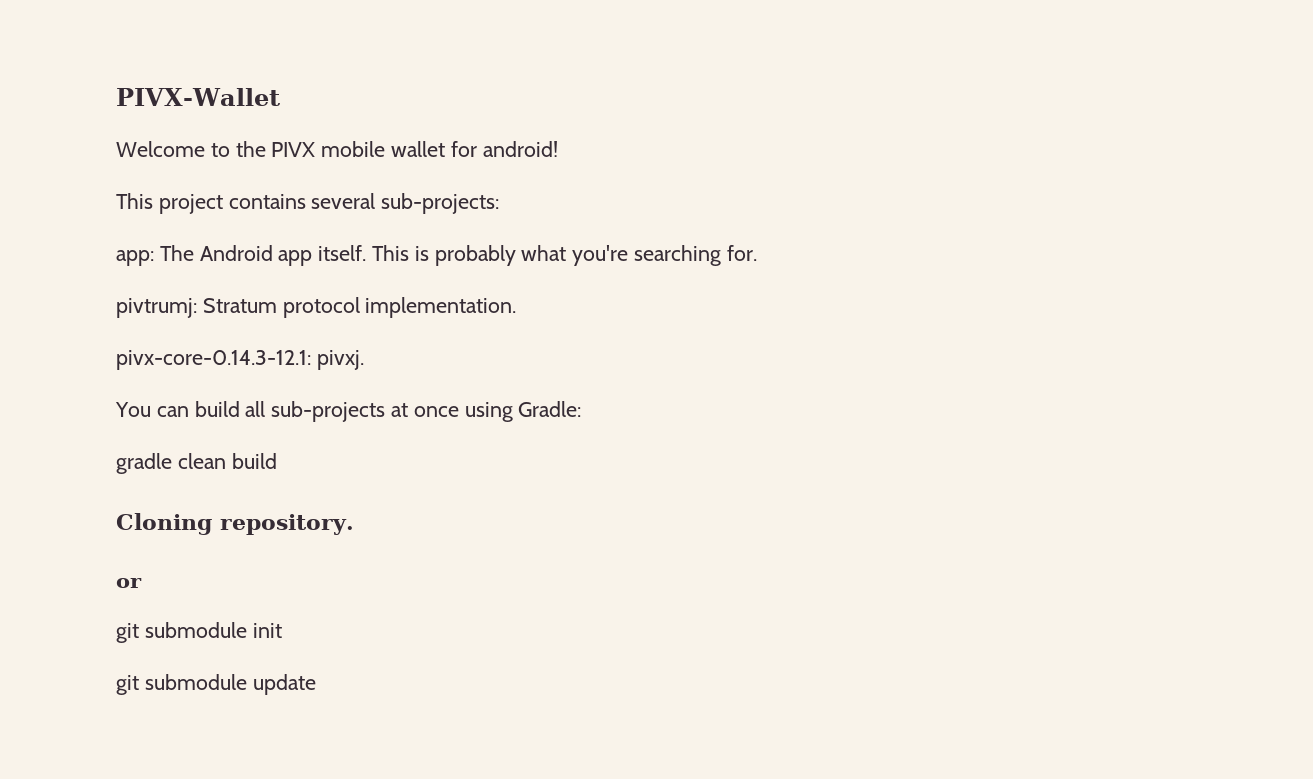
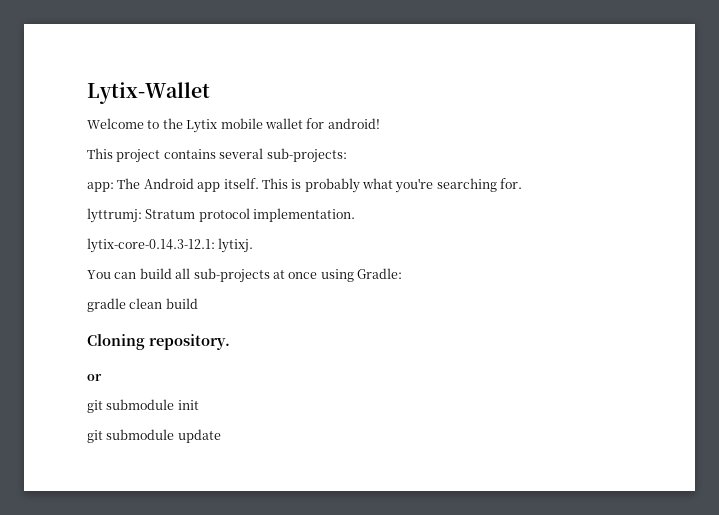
- PIVX-Wallet
+ Lytix-Wallet
- Welcome to the PIVX mobile wallet for android!
+ Welcome to the Lytix mobile wallet for android!
- pivtrumj: Stratum protocol implementation.
+ lyttrumj: Stratum protocol implementation.
- pivx-core-0.14.3-12.1: pivxj.
+ lytix-core-0.14.3-12.1: lytixj.

